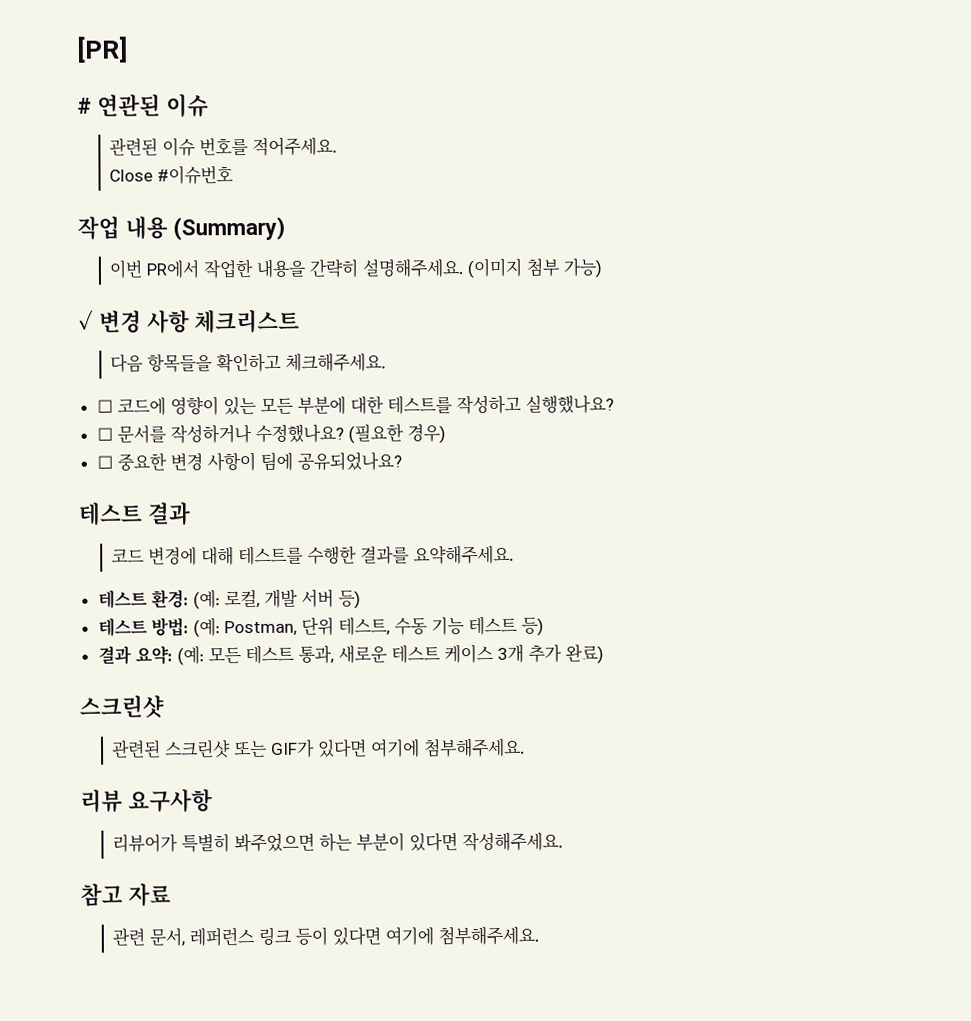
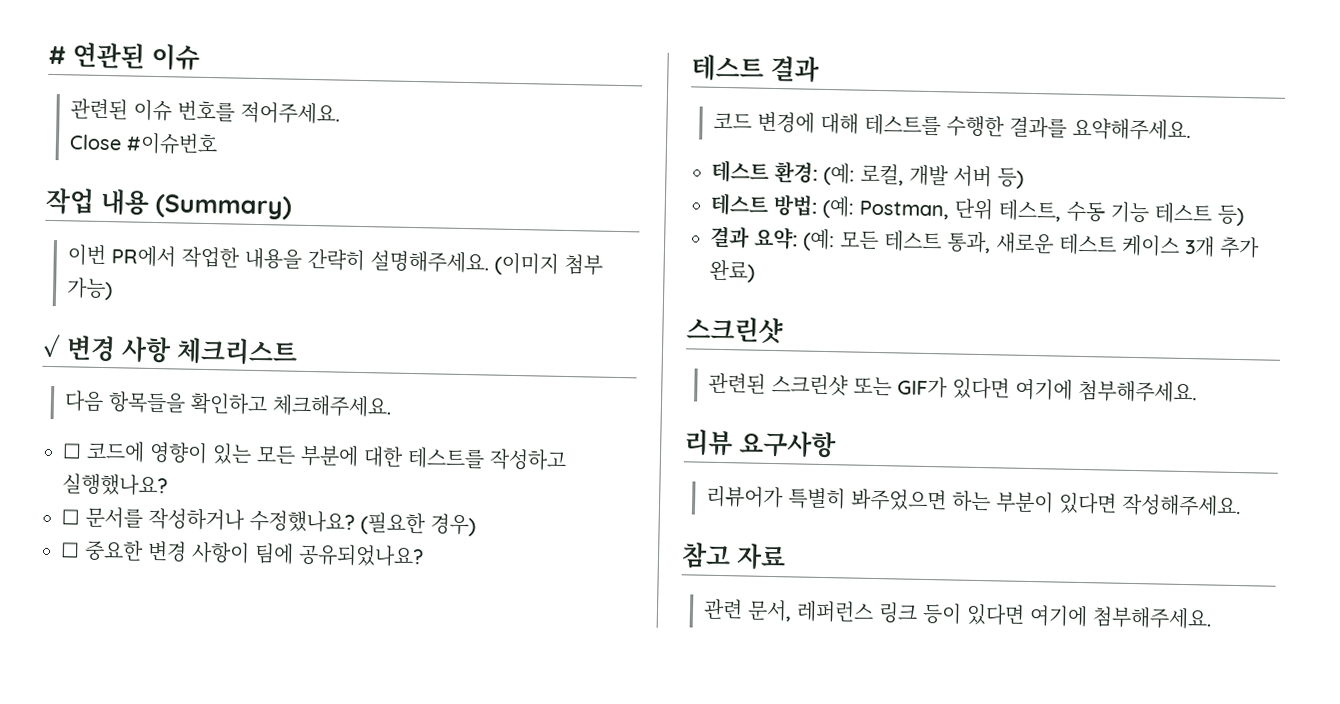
- [PR]

